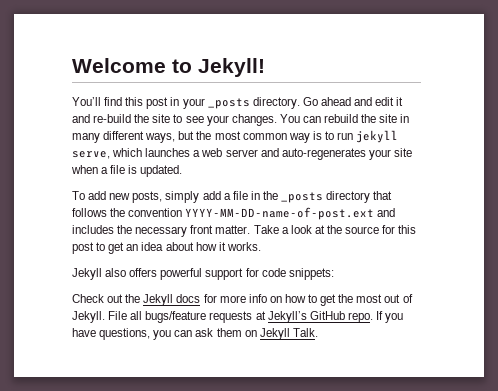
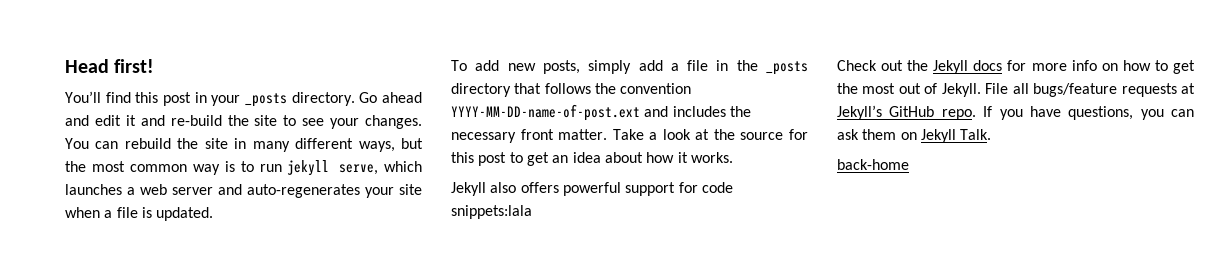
- Welcome to Jekyll!
+ Head first!
- Jekyll also offers powerful support for code snippets:
+ Jekyll also offers powerful support for code snippets:lala
+ back-home

